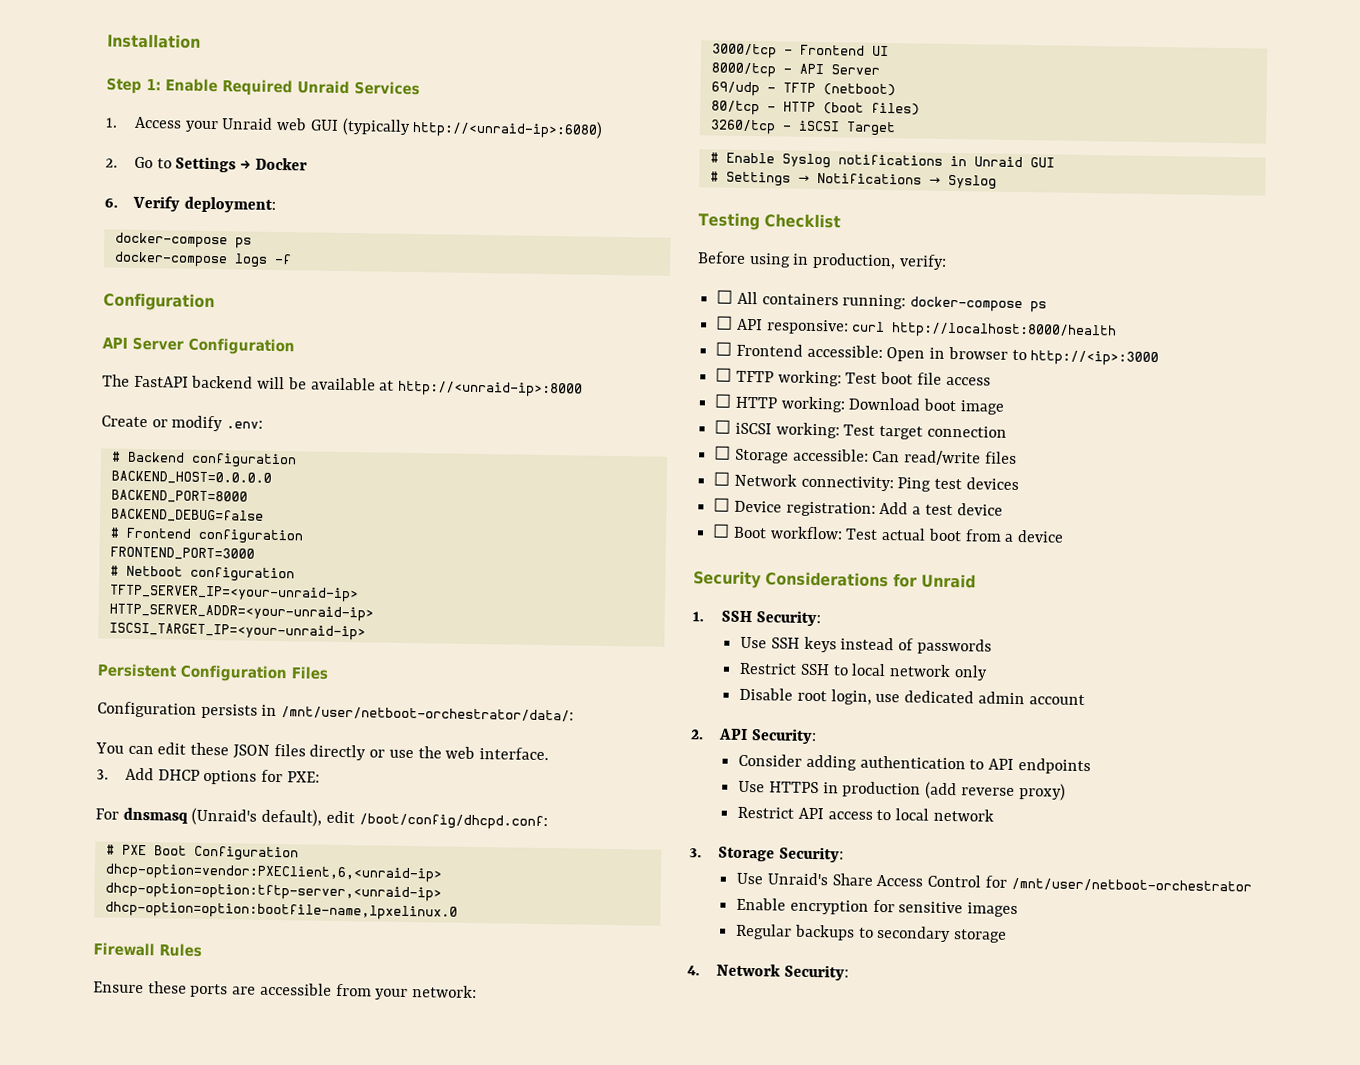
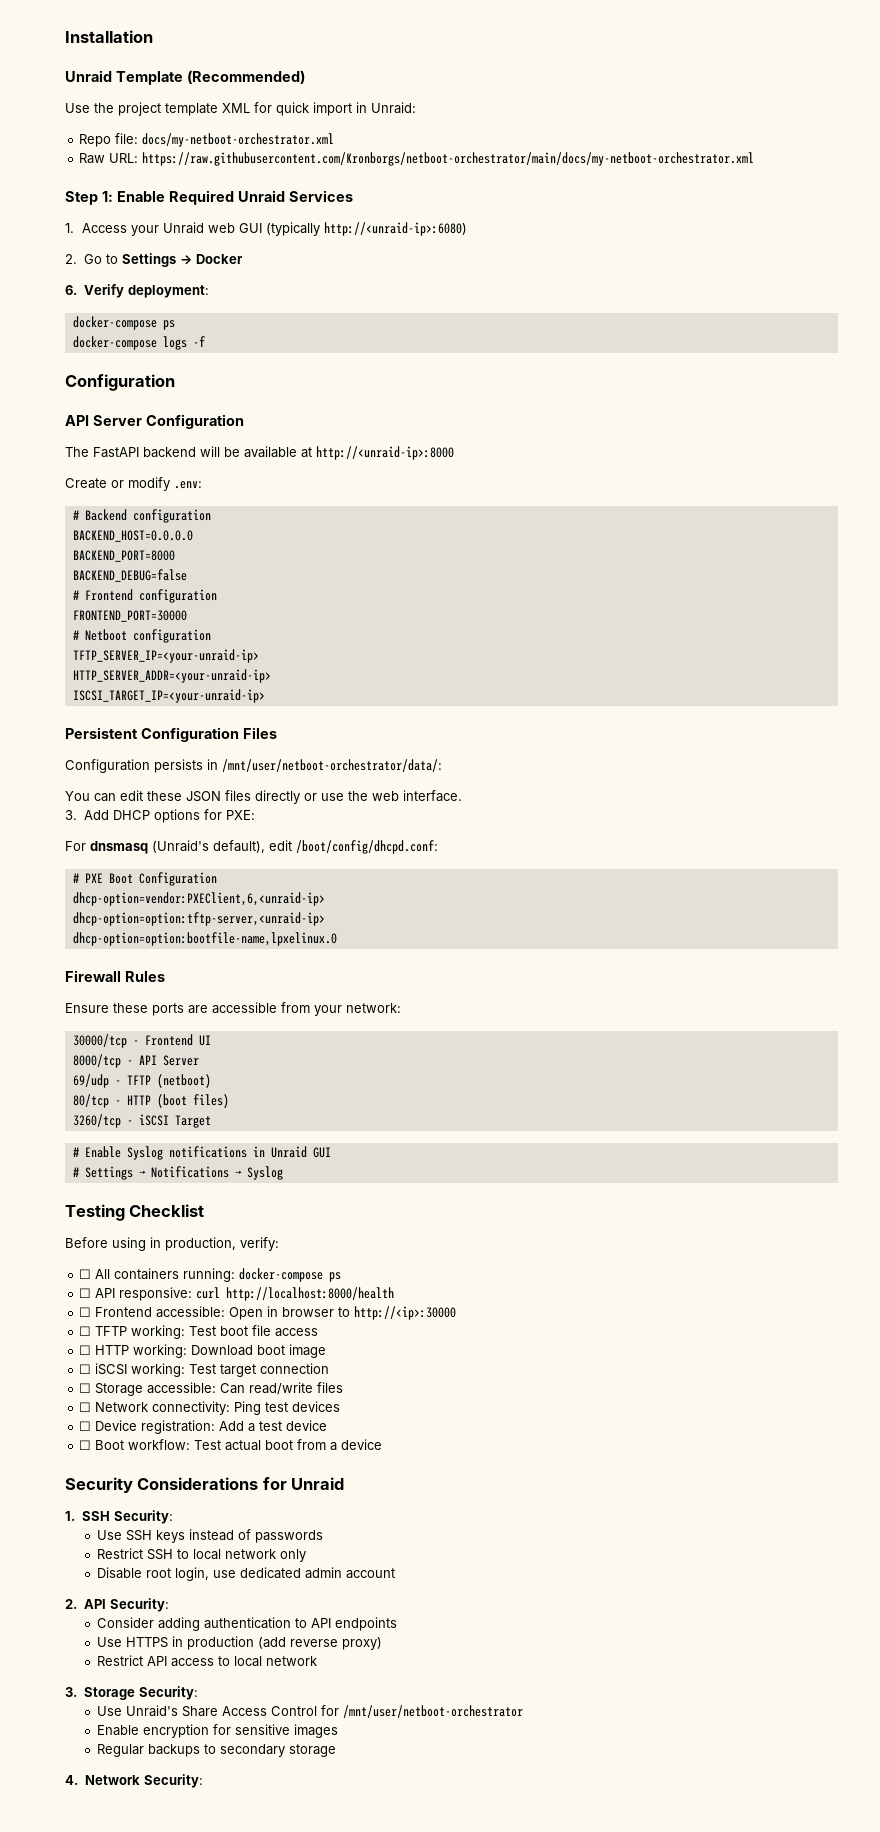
+ Unraid Template (Recommended)
+ Use the project template XML for quick import in Unraid:
+ Repo file: docs/my-netboot-orchestrator.xml
+ Raw URL: https://raw.githubusercontent.com/Kronborgs/netboot-orchestrator/main/docs/my-netboot-orchestrator.xml
- FRONTEND_PORT=3000
+ FRONTEND_PORT=30000
- 3000/tcp - Frontend UI
+ 30000/tcp - Frontend UI
- ☐ Frontend accessible: Open in browser to http://<ip>:3000
+ ☐ Frontend accessible: Open in browser to http://<ip>:30000

